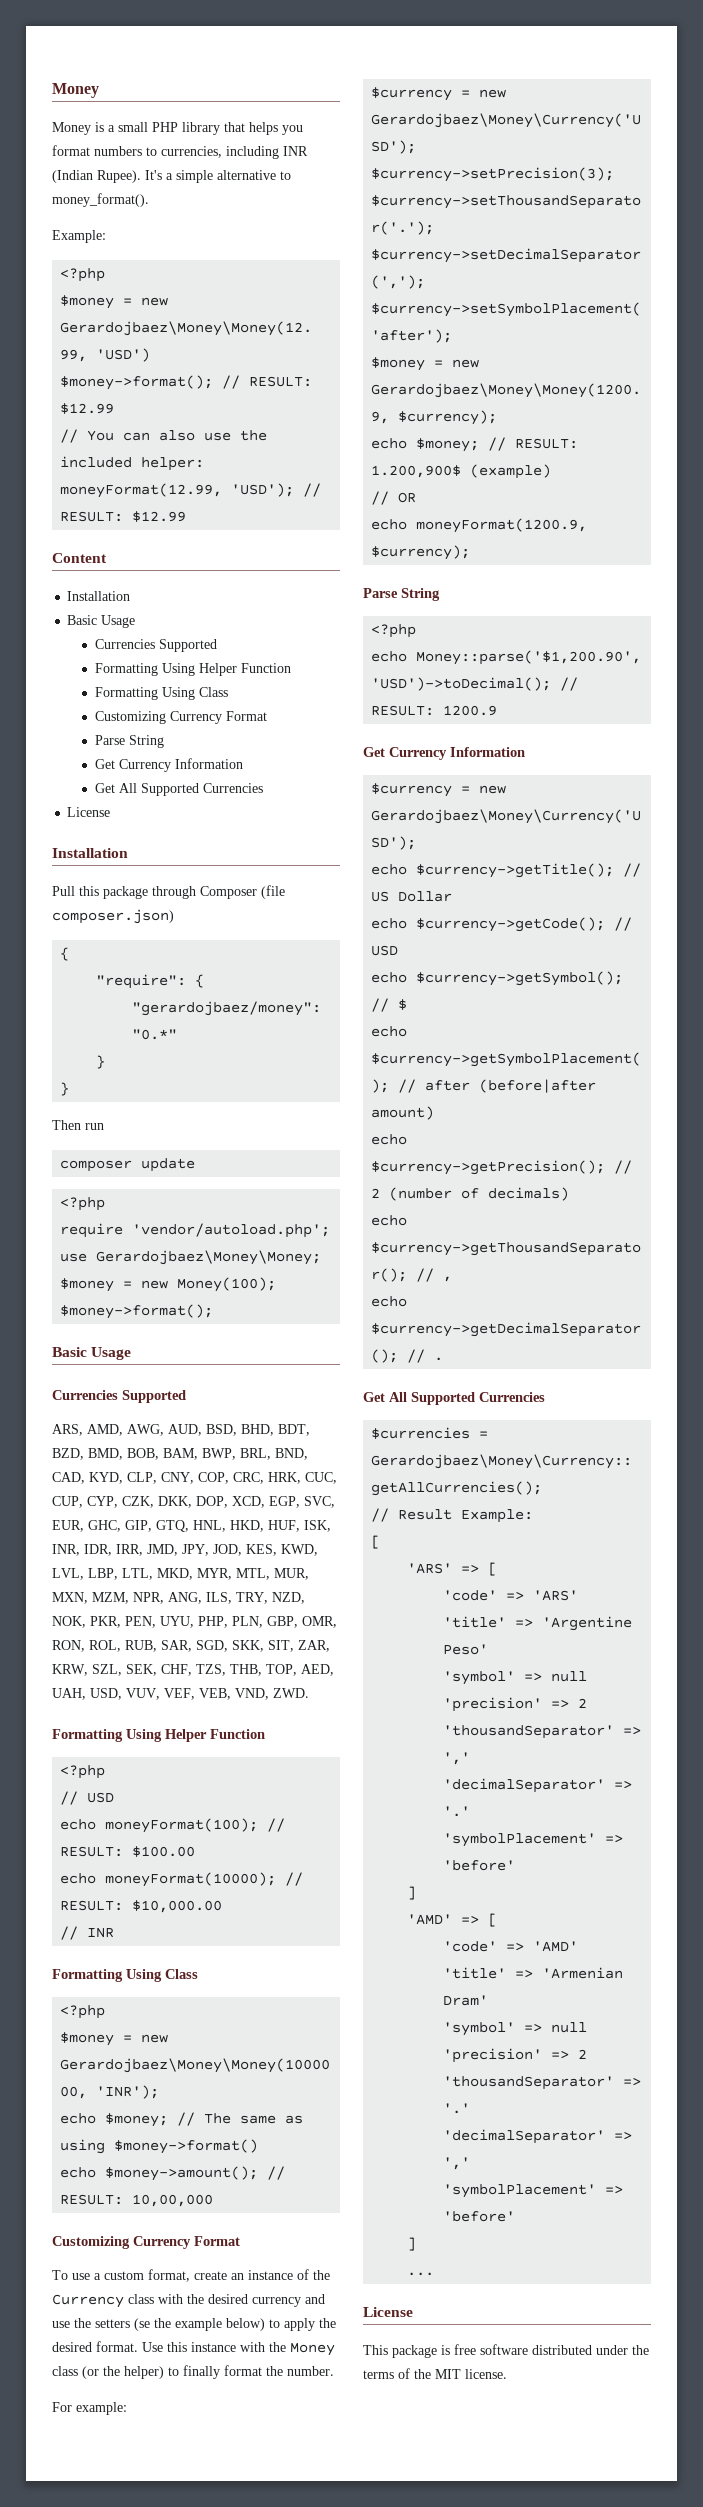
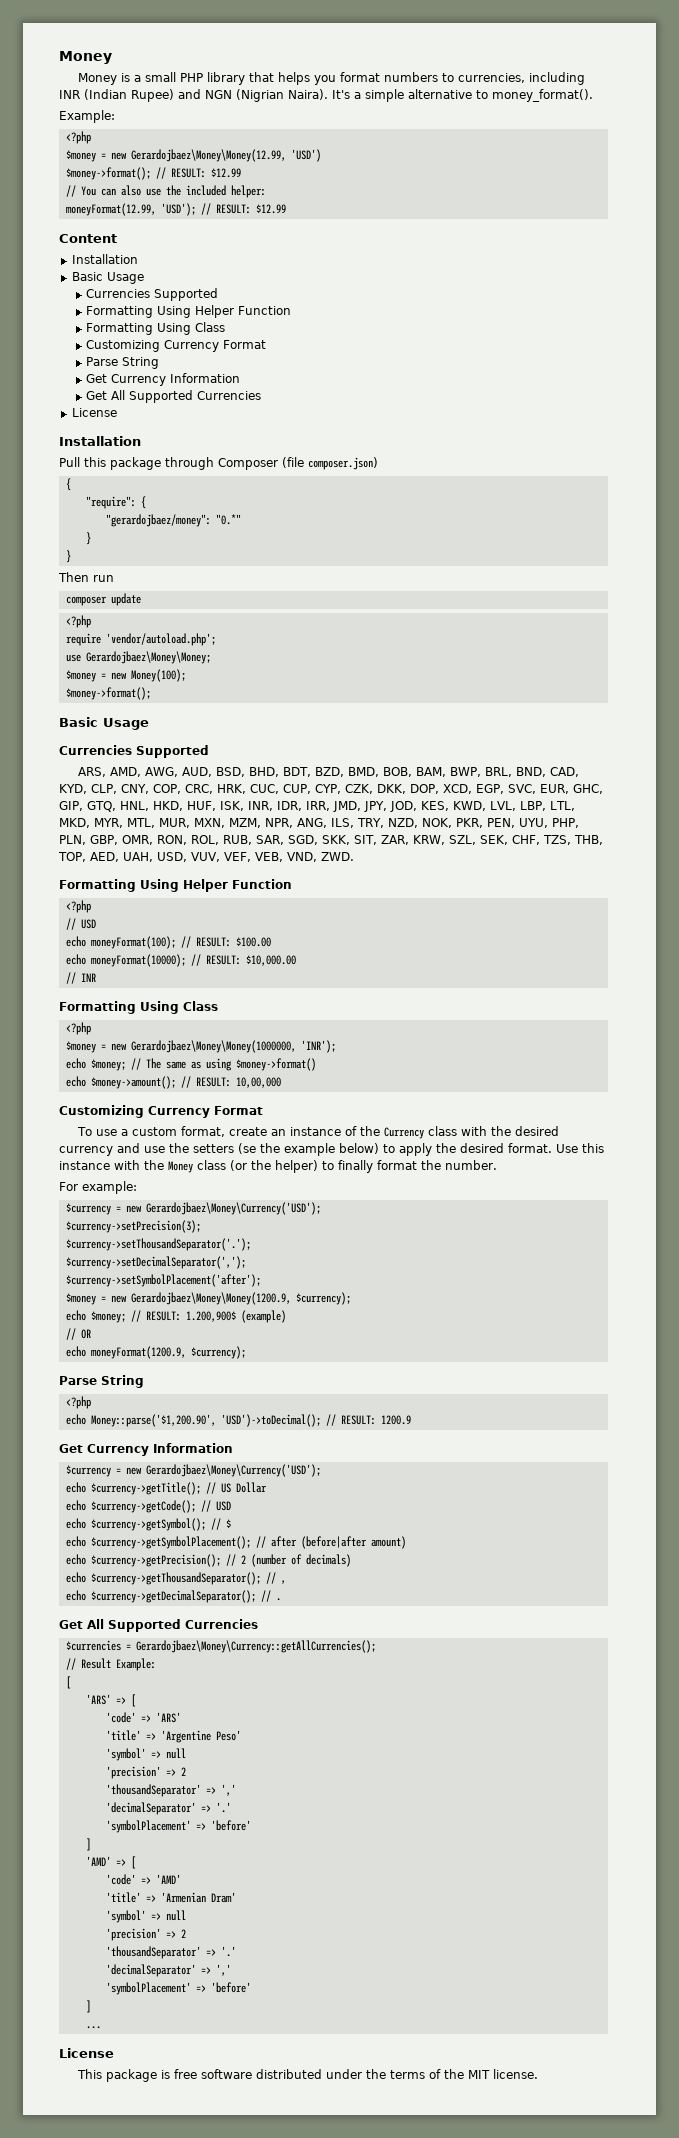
- Money is a small PHP library that helps you format numbers to currencies, including INR (Indian Rupee).
+ Money is a small PHP library that helps you format numbers to currencies, including INR (Indian Rupee) and NGN (Nigrian Naira).

